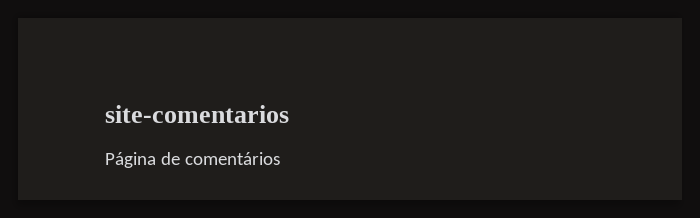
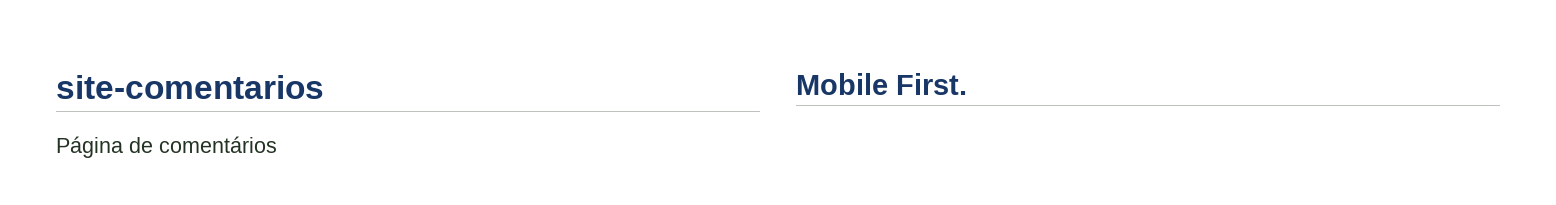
+ Mobile First.

